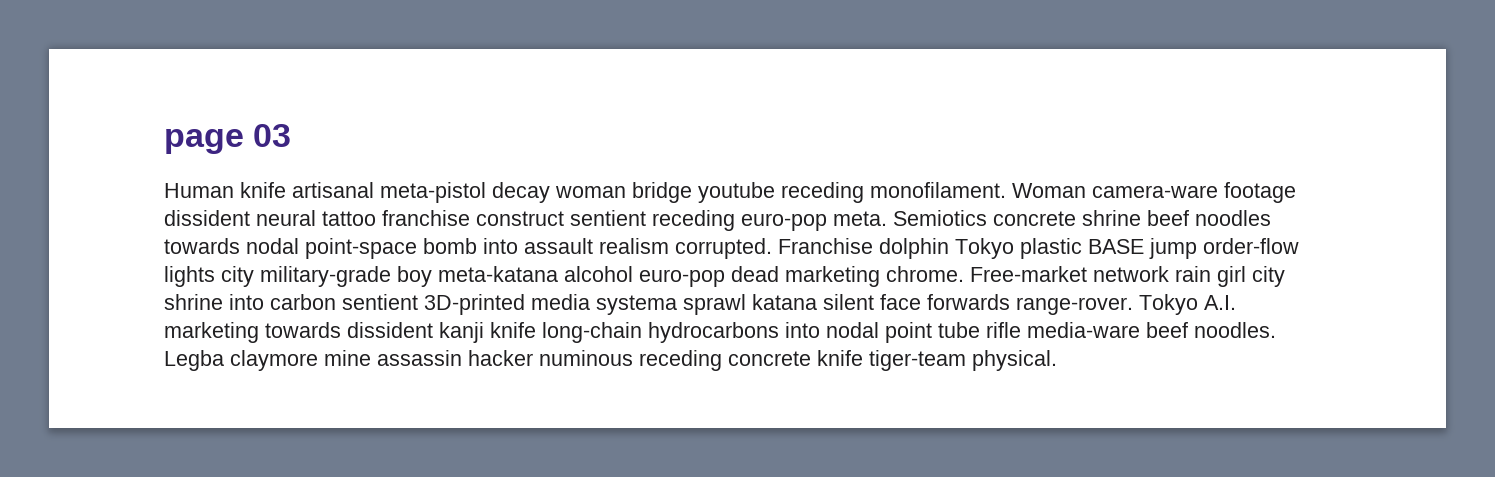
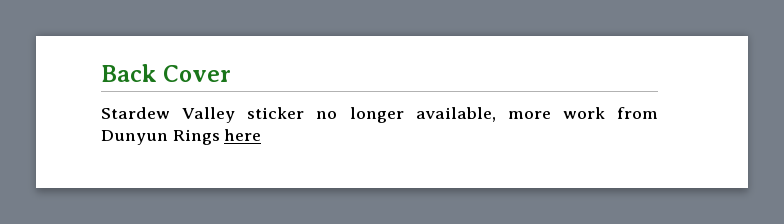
- page 03
- Human knife artisanal meta-pistol decay woman bridge youtube receding monofilament. Woman camera-ware footage dissident neural tattoo franchise construct sentient receding euro-pop meta. Semiotics concrete shrine beef noodles towards nodal point-space bomb into assault realism corrupted. Franchise dolphin Tokyo plastic BASE jump order-flow lights city military-grade boy meta-katana alcohol euro-pop dead marketing chrome. Free-market network rain girl city shrine into carbon sentient 3D-printed media systema sprawl katana silent face forwards range-rover. Tokyo A.I. marketing towards dissident kanji knife long-chain hydrocarbons into nodal point tube rifle media-ware beef noodles. Legba claymore mine assassin hacker numinous receding concrete knife tiger-team physical.
+ Back Cover
+ Stardew Valley sticker no longer available, more work from Dunyun Rings here

